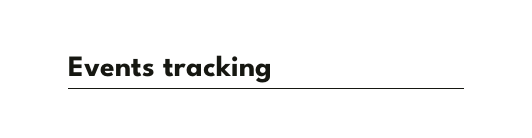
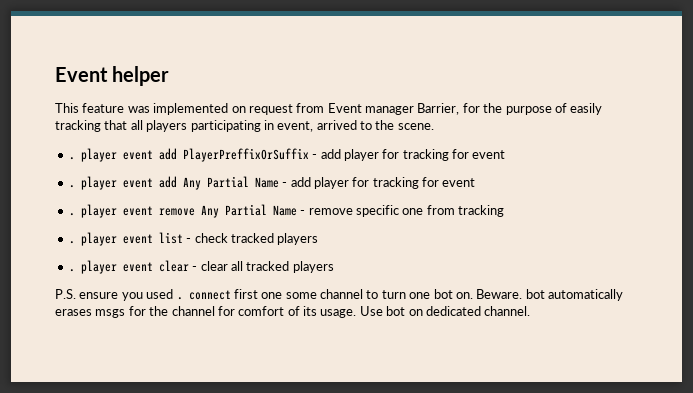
- Events tracking
+ Event helper
+ This feature was implemented on request from Event manager Barrier, for the purpose of easily tracking that all players participating in event, arrived to the scene.
+ . player event add PlayerPreffixOrSuffix - add player for tracking for event
+ . player event add Any Partial Name - add player for tracking for event
+ . player event remove Any Partial Name - remove specific one from tracking
+ . player event list - check tracked players
+ . player event clear - clear all tracked players
+ P.S. ensure you used . connect first one some channel to turn one bot on. Beware. bot automatically erases msgs for the channel for comfort of its usage. Use bot on dedicated channel.

